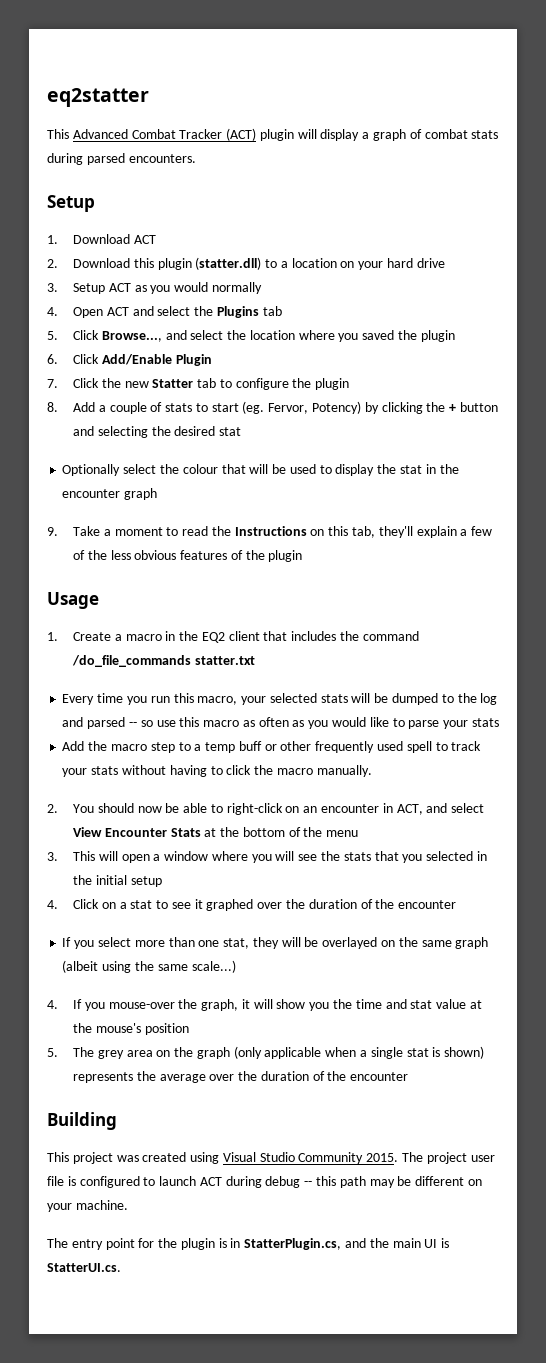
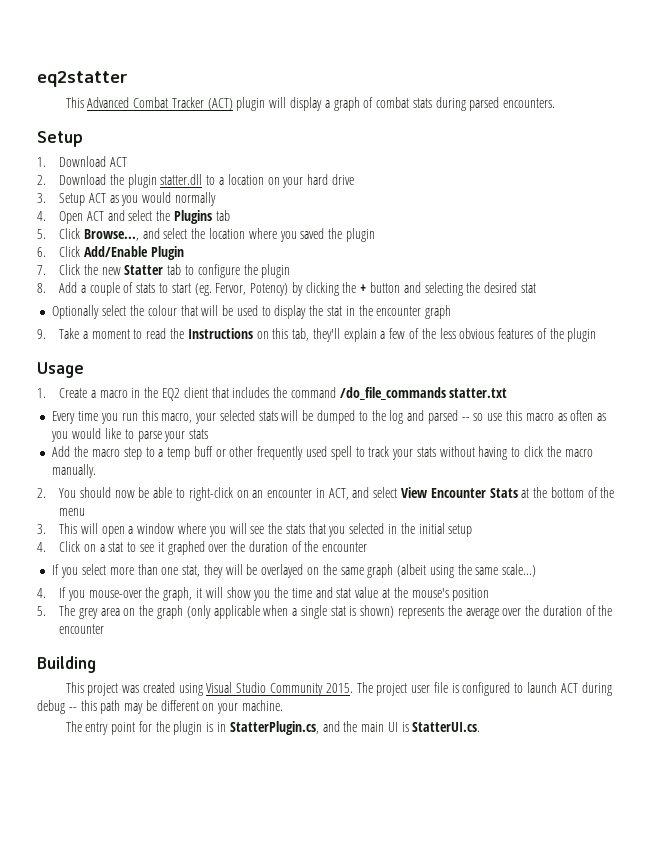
- 2. Download this plugin (statter.dll) to a location on your hard drive
+ 2. Download the plugin statter.dll to a location on your hard drive

